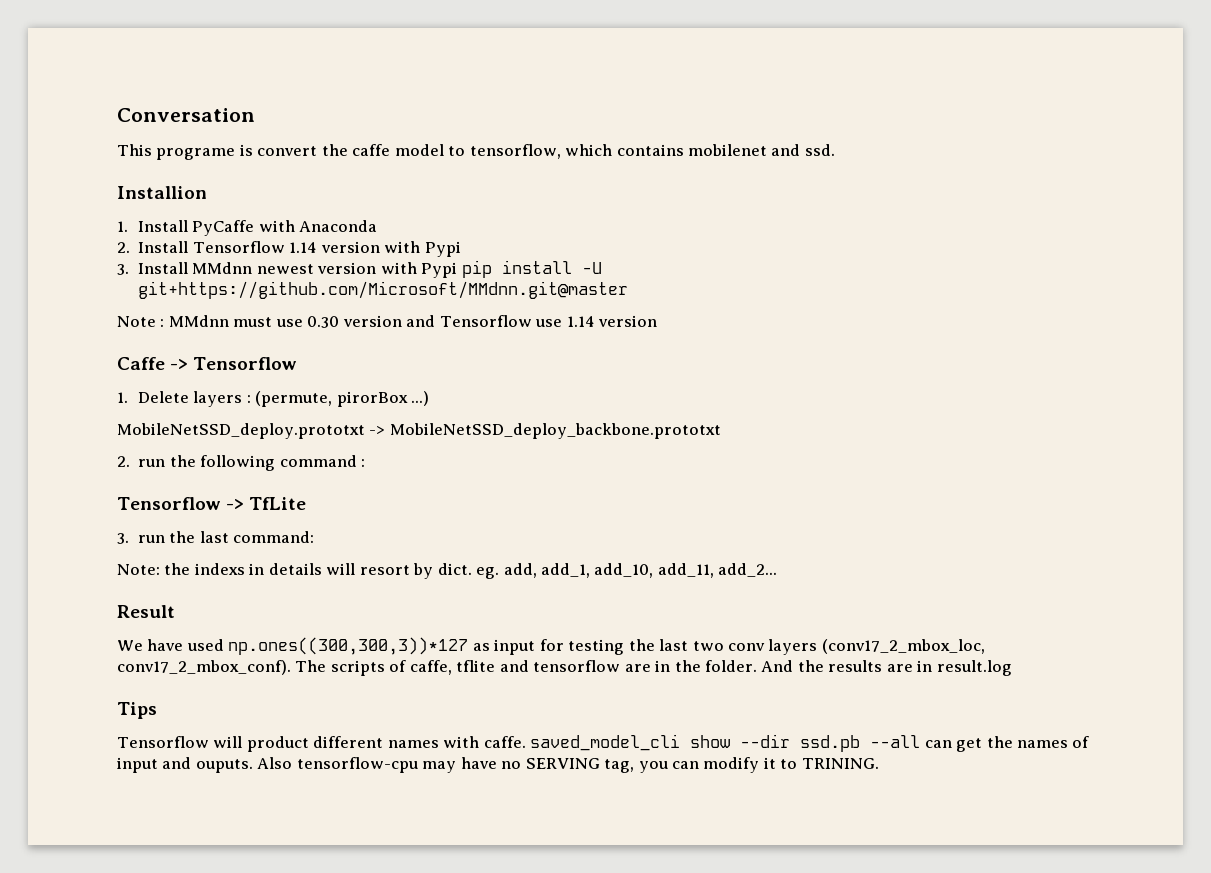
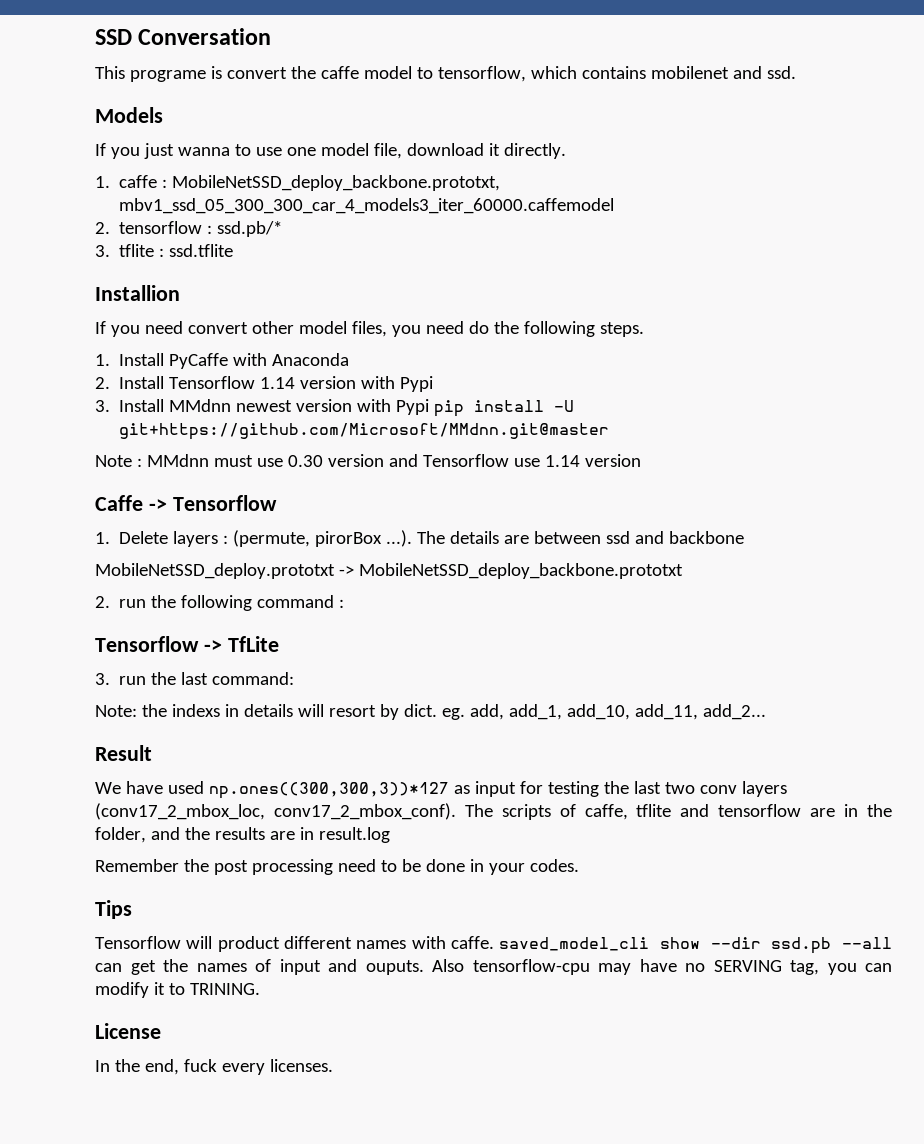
- Conversation
+ SSD Conversation
+ Models
+ If you just wanna to use one model file, download it directly.
+ 1. caffe : MobileNetSSD_deploy_backbone.prototxt, mbv1_ssd_05_300_300_car_4_models3_iter_60000.caffemodel
+ 2. tensorflow : ssd.pb/*
+ 3. tflite : ssd.tflite
  Installion
+ If you need convert other model files, you need do the following steps.
- 1. Delete layers : (permute, pirorBox ...)
+ 1. Delete layers : (permute, pirorBox ...). The details are between ssd and backbone
- The scripts of caffe, tflite and tensorflow are in the folder. And the results are in result.log
+ The scripts of caffe, tflite and tensorflow are in the folder, and the results are in result.log
+ Remember the post processing need to be done in your codes.
+ License
+ In the end, fuck every licenses.

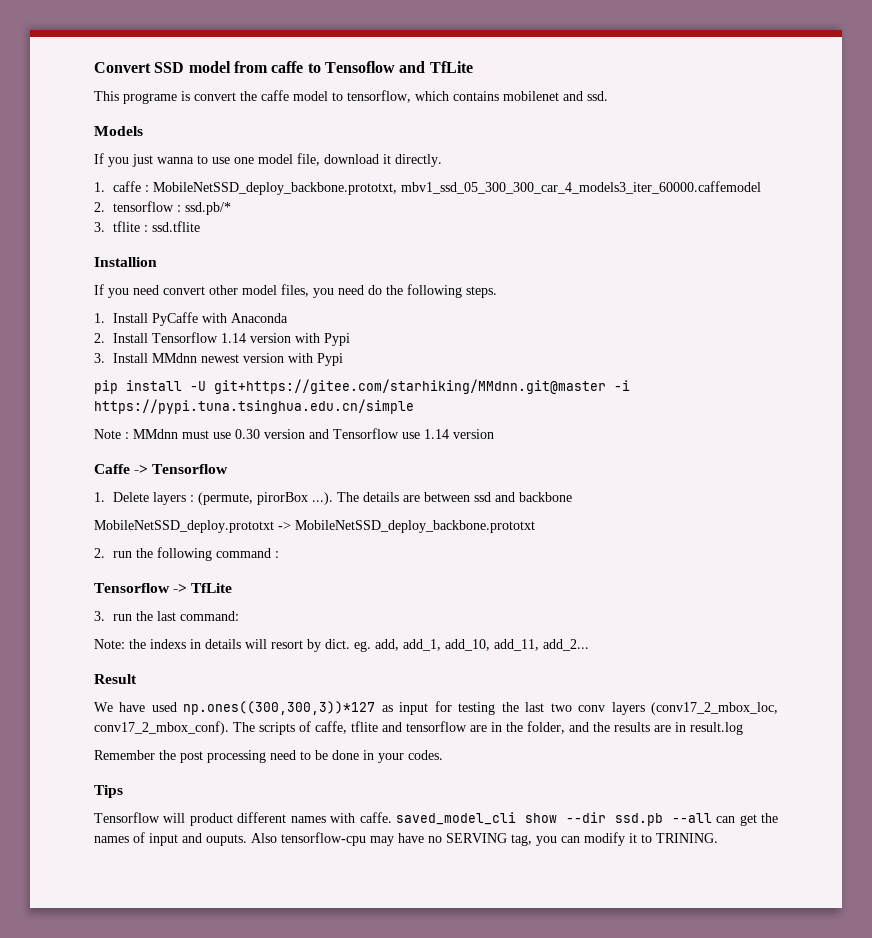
- SSD Conversation
+ Convert SSD model from caffe to Tensoflow and TfLite
- 3. Install MMdnn newest version with Pypi pip install -U git+https://github.com/Microsoft/MMdnn.git@master
+ 3. Install MMdnn newest version with Pypi
+ pip install -U git+https://gitee.com/starhiking/MMdnn.git@master -i https://pypi.tuna.tsinghua.edu.cn/simple
- License
- In the end, fuck every licenses.

